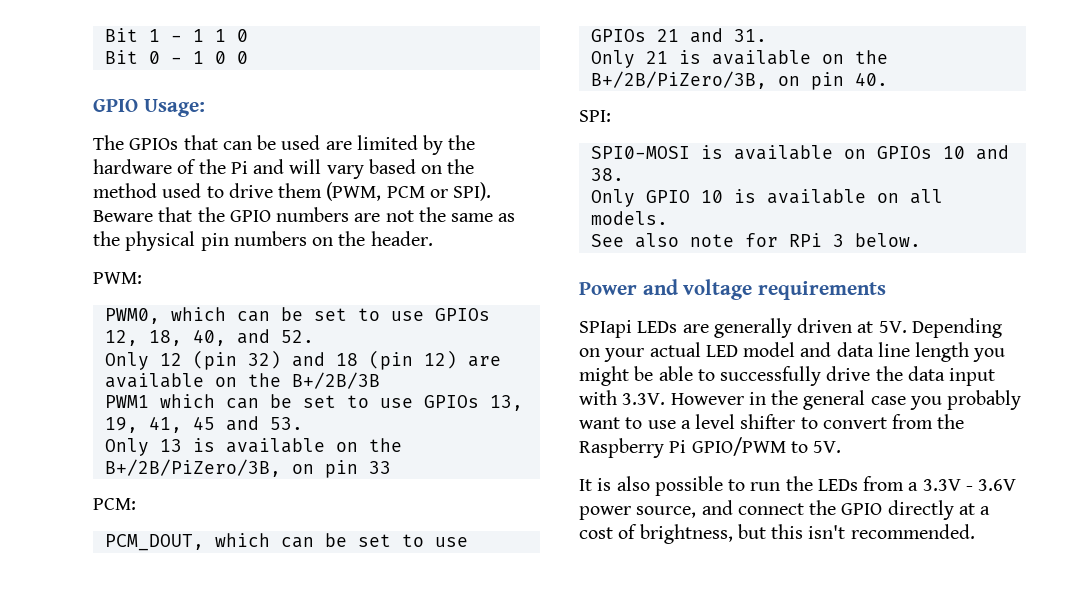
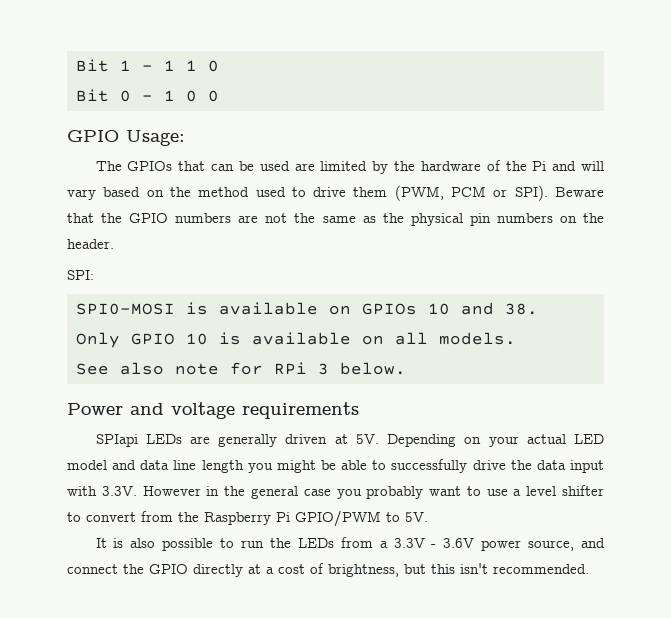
- PWM:
- PWM0, which can be set to use GPIOs 12, 18, 40, and 52.
- Only 12 (pin 32) and 18 (pin 12) are available on the B+/2B/3B
- PWM1 which can be set to use GPIOs 13, 19, 41, 45 and 53.
- Only 13 is available on the B+/2B/PiZero/3B, on pin 33
- PCM:
- PCM_DOUT, which can be set to use GPIOs 21 and 31.
- Only 21 is available on the B+/2B/PiZero/3B, on pin 40.

